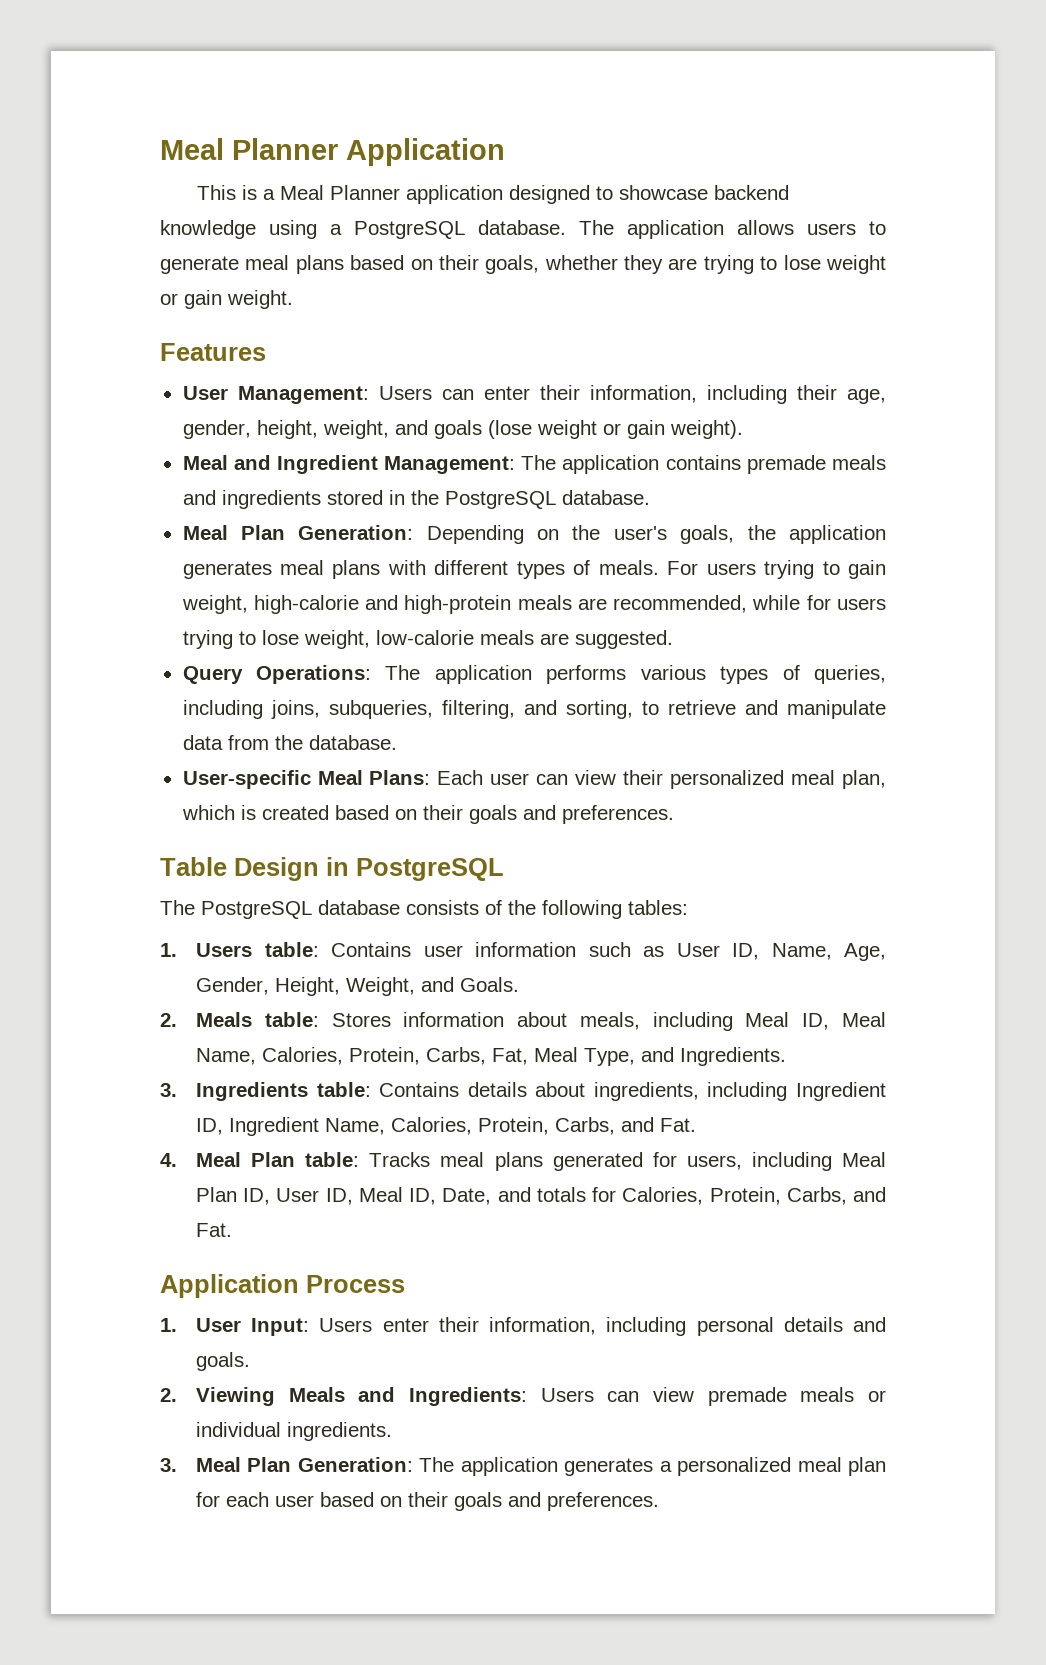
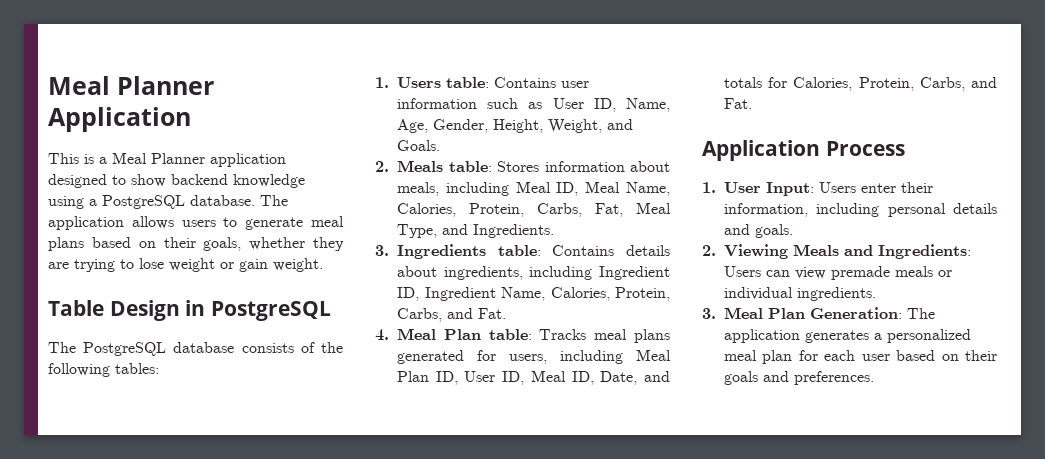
- This is a Meal Planner application designed to showcase backend knowledge using a PostgreSQL database.
+ This is a Meal Planner application designed to show backend knowledge using a PostgreSQL database.
- Features
- User Management: Users can enter their information, including their age, gender, height, weight, and goals (lose weight or gain weight).
- Meal and Ingredient Management: The application contains premade meals and ingredients stored in the PostgreSQL database.
- Meal Plan Generation: Depending on the user's goals, the application generates meal plans with different types of meals. For users trying to gain weight, high-calorie and high-protein meals are recommended, while for users trying to lose weight, low-calorie meals are suggested.
- Query Operations: The application performs various types of queries, including joins, subqueries, filtering, and sorting, to retrieve and manipulate data from the database.
- User-specific Meal Plans: Each user can view their personalized meal plan, which is created based on their goals and preferences.

